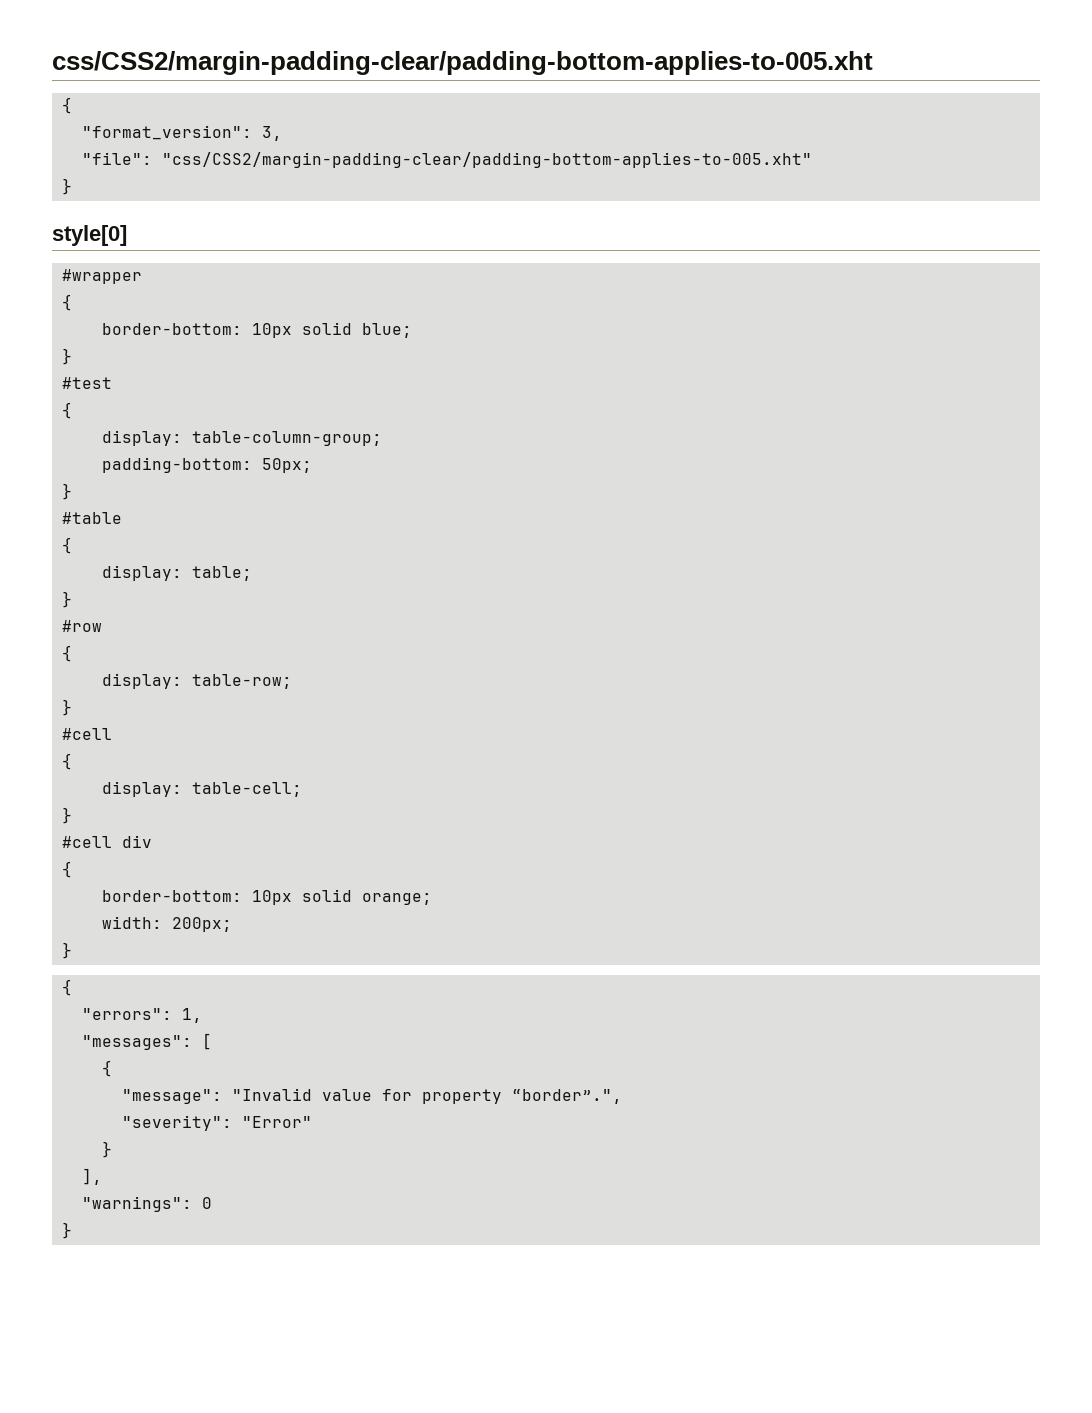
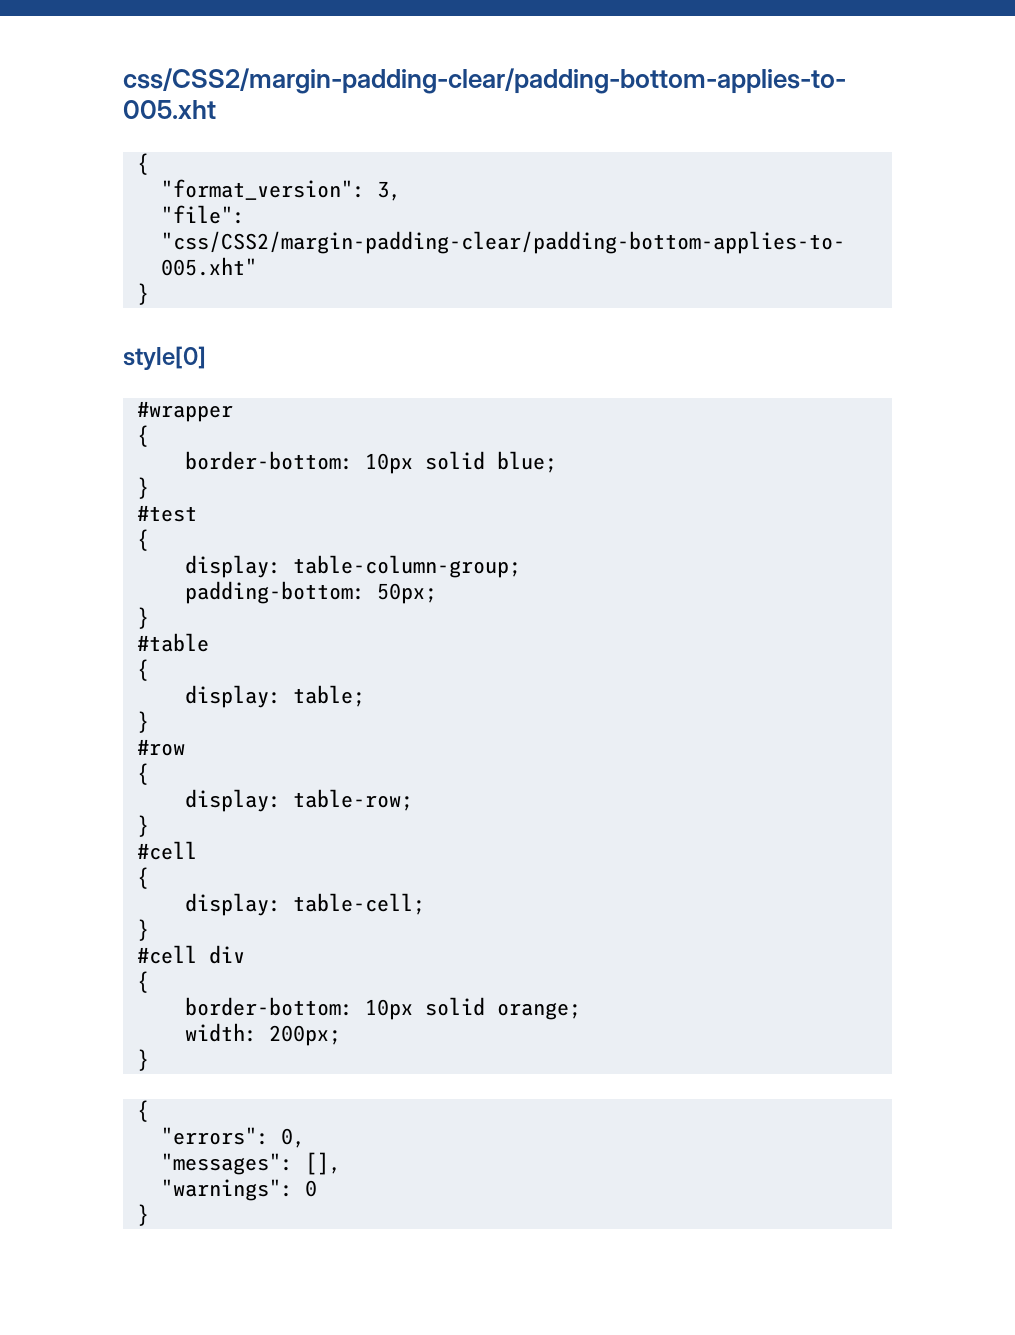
- "errors": 1,
+ "errors": 0,
- "messages": [
- {
- "message": "Invalid value for property “border”.",
- "severity": "Error"
- }
- ],
+ "messages": [],

